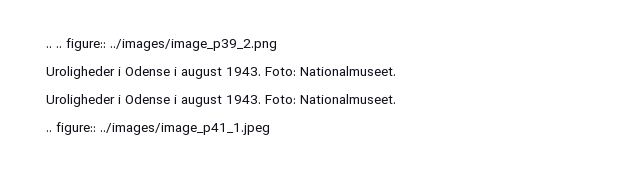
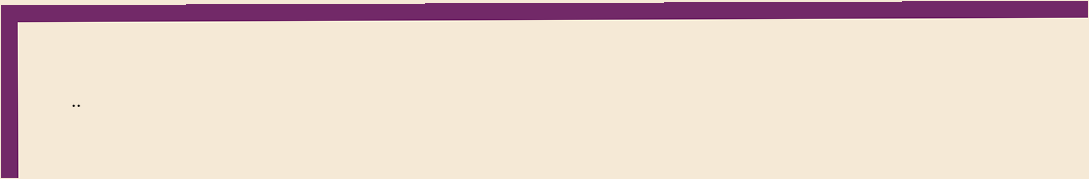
- .. .. figure:: ../images/image_p39_2.png
- Uroligheder i Odense i august 1943. Foto: Nationalmuseet.
- Uroligheder i Odense i august 1943. Foto: Nationalmuseet.
- .. figure:: ../images/image_p41_1.jpeg
+ ..

